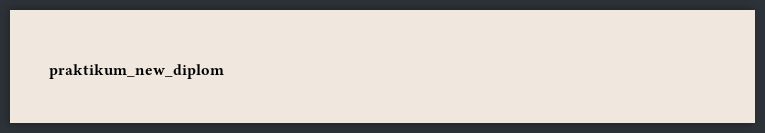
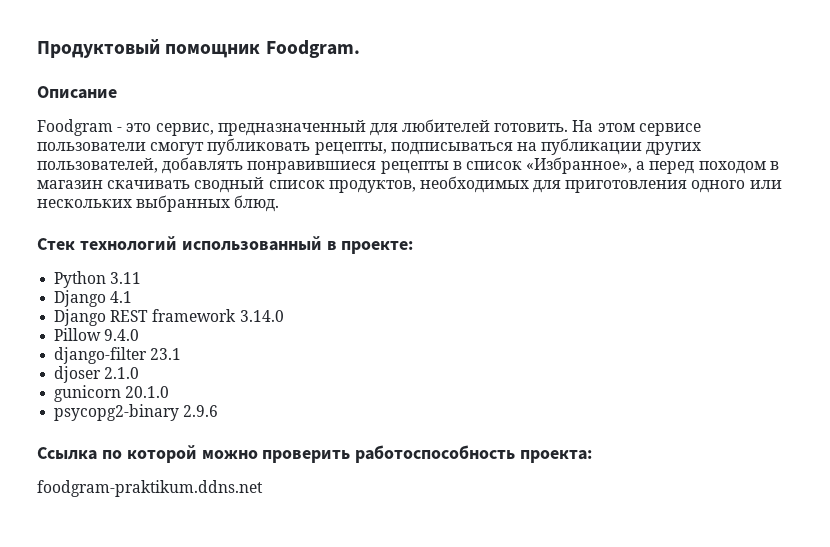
- praktikum_new_diplom
+ Продуктовый помощник Foodgram.
+ Описание
+ Foodgram - это сервис, предназначенный для любителей готовить. На этом сервисе пользователи смогут публиковать рецепты, подписываться на публикации других пользователей, добавлять понравившиеся рецепты в список «Избранное», а перед походом в магазин скачивать сводный список продуктов, необходимых для приготовления одного или нескольких выбранных блюд.
+ Стек технологий использованный в проекте:
+ Python 3.11
+ Django 4.1
+ Django REST framework 3.14.0
+ Pillow 9.4.0
+ django-filter 23.1
+ djoser 2.1.0
+ gunicorn 20.1.0
+ psycopg2-binary 2.9.6
+ Ссылка по которой можно проверить работоспособность проекта:
+ foodgram-praktikum.ddns.net

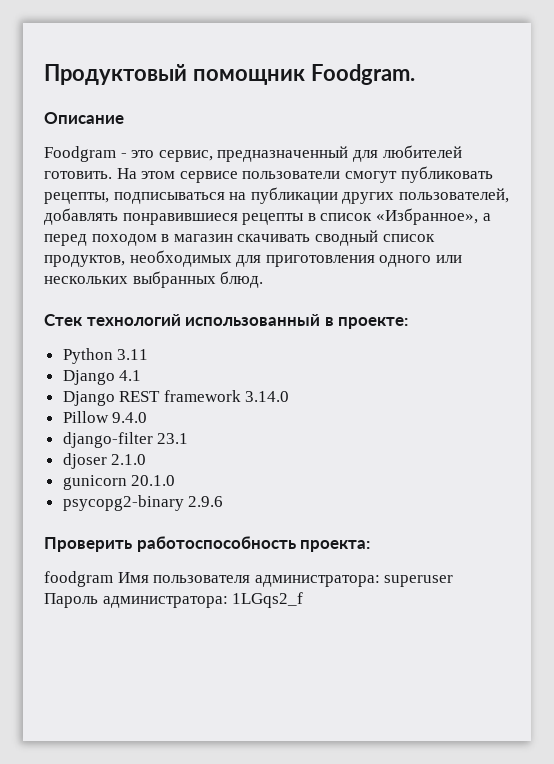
- Ссылка по которой можно проверить работоспособность проекта:
- foodgram-praktikum.ddns.net
+ Проверить работоспособность проекта:
+ foodgram Имя пользователя администратора: superuser Пароль администратора: 1LGqs2_f

